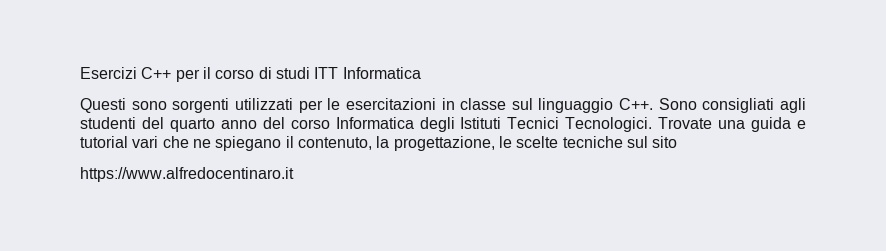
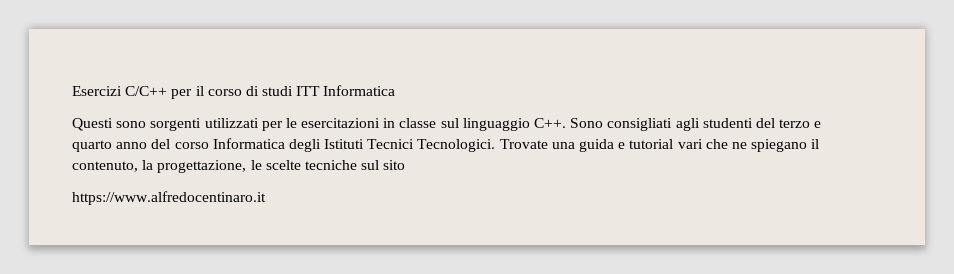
- Esercizi C++ per il corso di studi ITT Informatica
+ Esercizi C/C++ per il corso di studi ITT Informatica
- Questi sono sorgenti utilizzati per le esercitazioni in classe sul linguaggio C++. Sono consigliati agli studenti del quarto anno del corso Informatica degli Istituti Tecnici Tecnologici.
+ Questi sono sorgenti utilizzati per le esercitazioni in classe sul linguaggio C++. Sono consigliati agli studenti del terzo e quarto anno del corso Informatica degli Istituti Tecnici Tecnologici.

